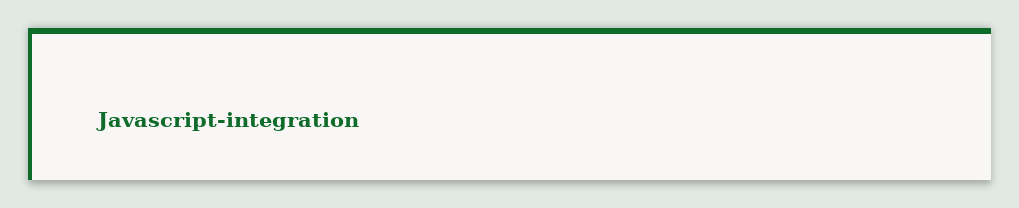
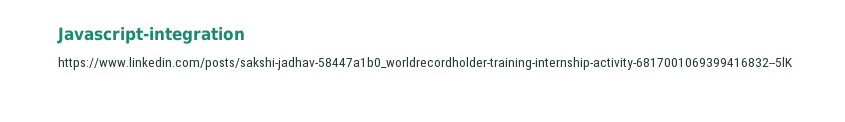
+ https://www.linkedin.com/posts/sakshi-jadhav-58447a1b0_worldrecordholder-training-internship-activity-6817001069399416832--5lK

